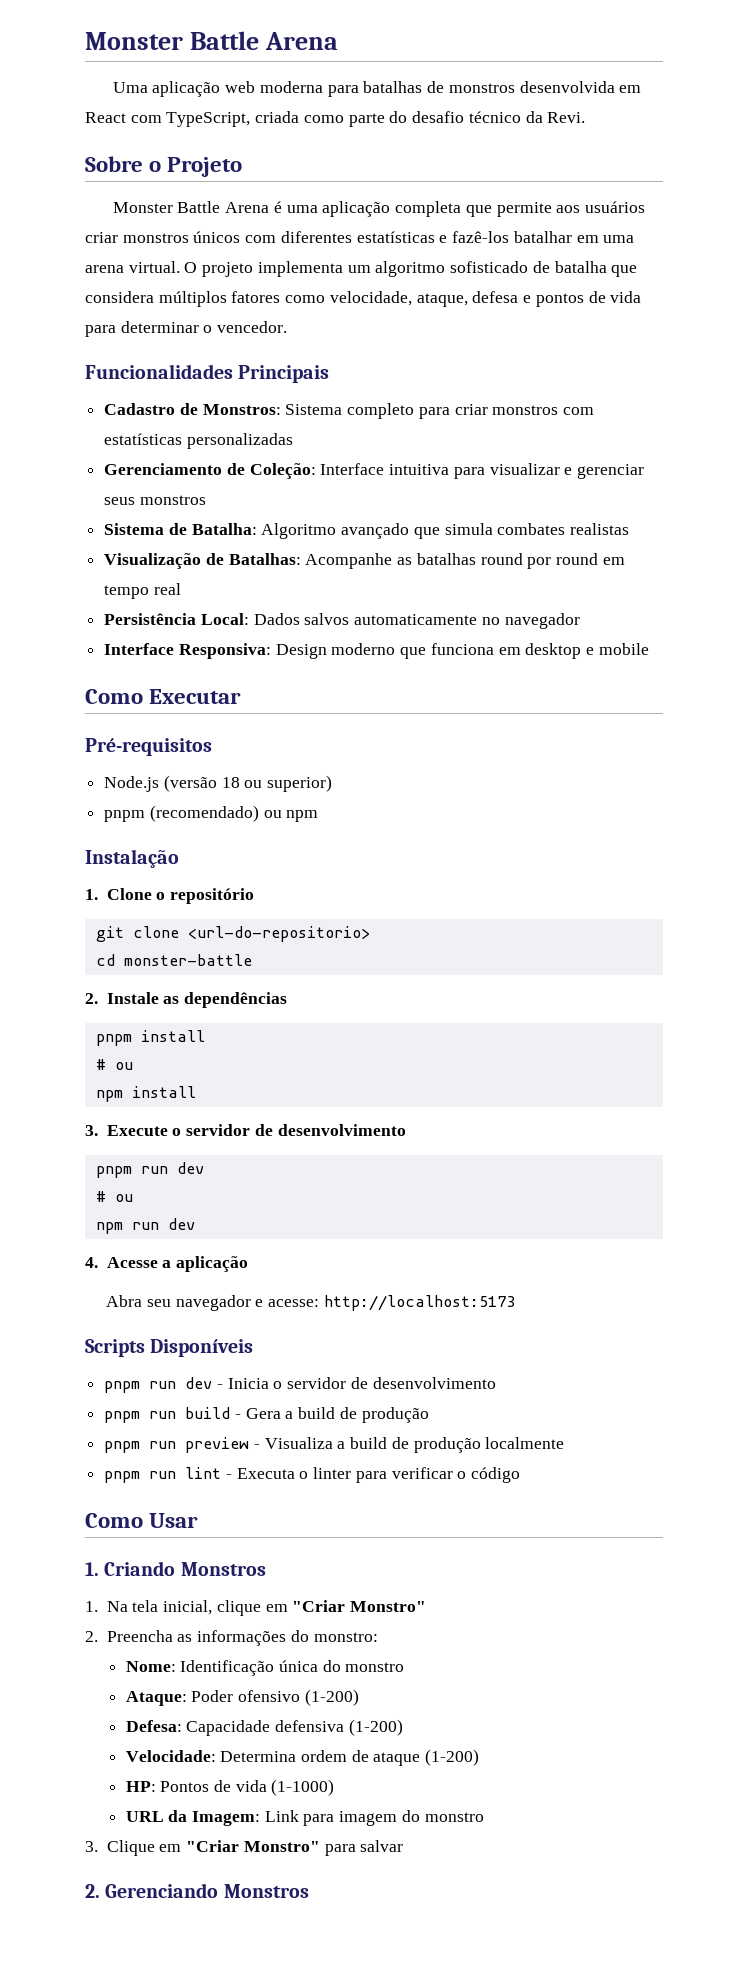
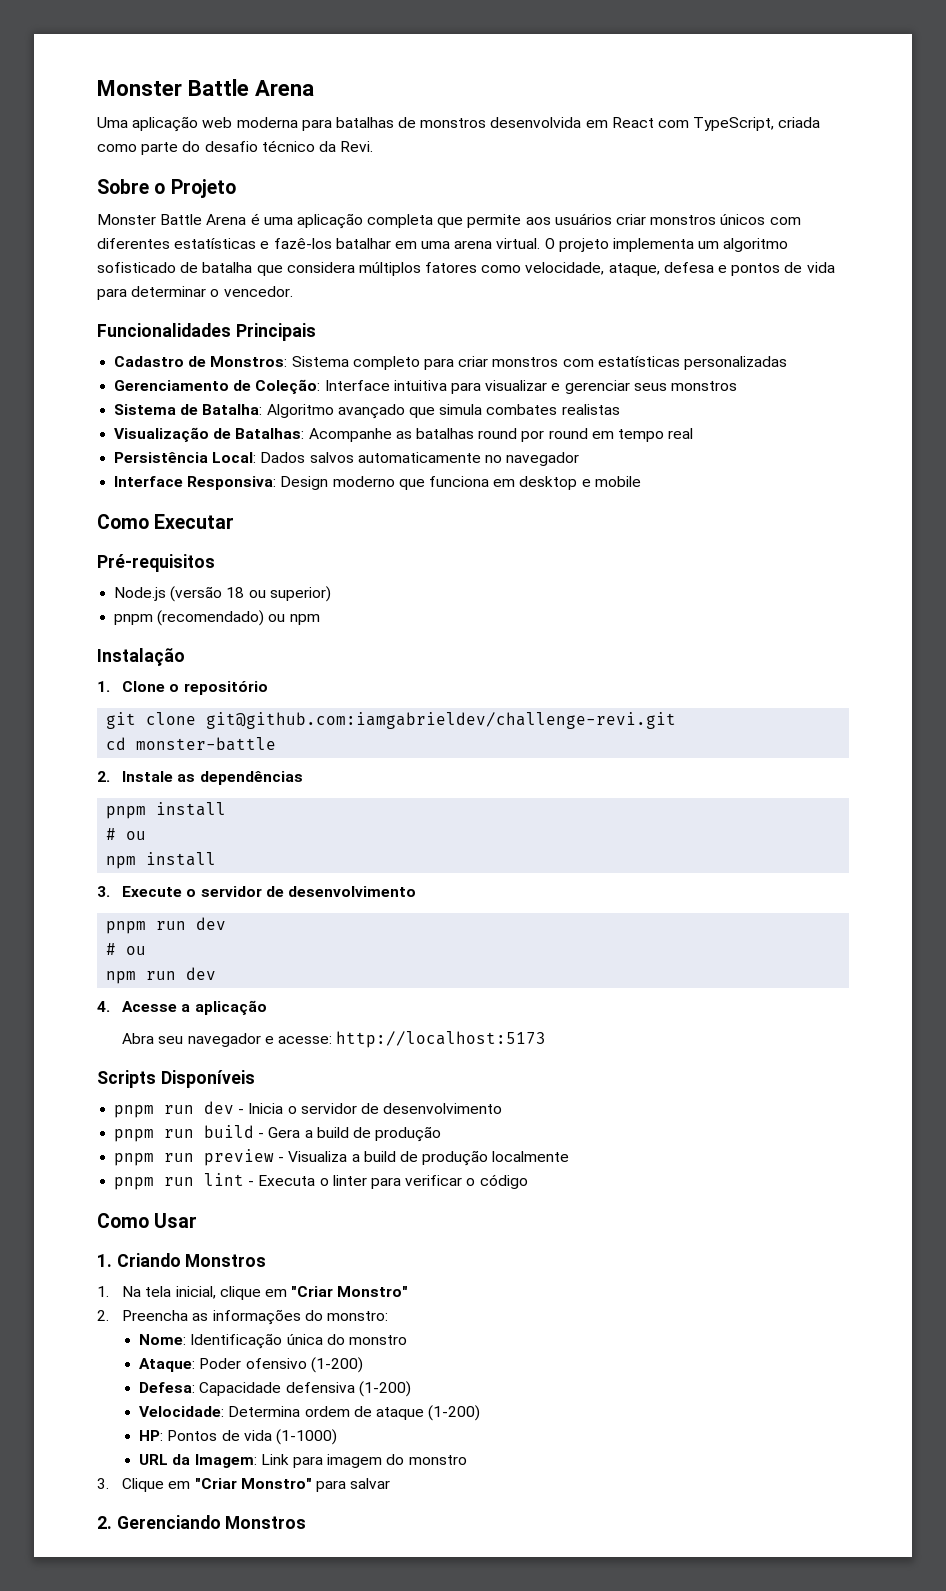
- git clone <url-do-repositorio>
+ git clone git@github.com:iamgabrieldev/challenge-revi.git

